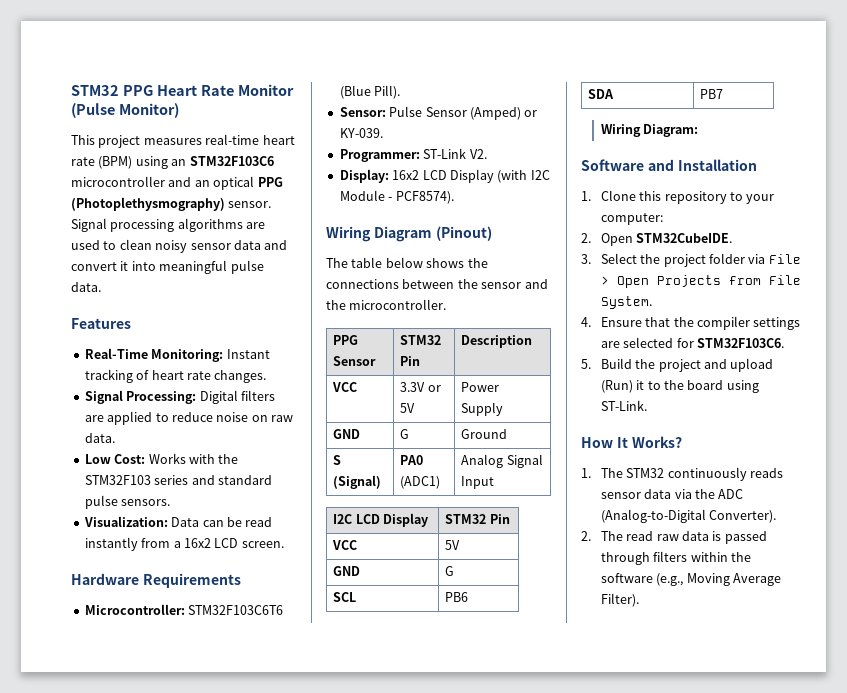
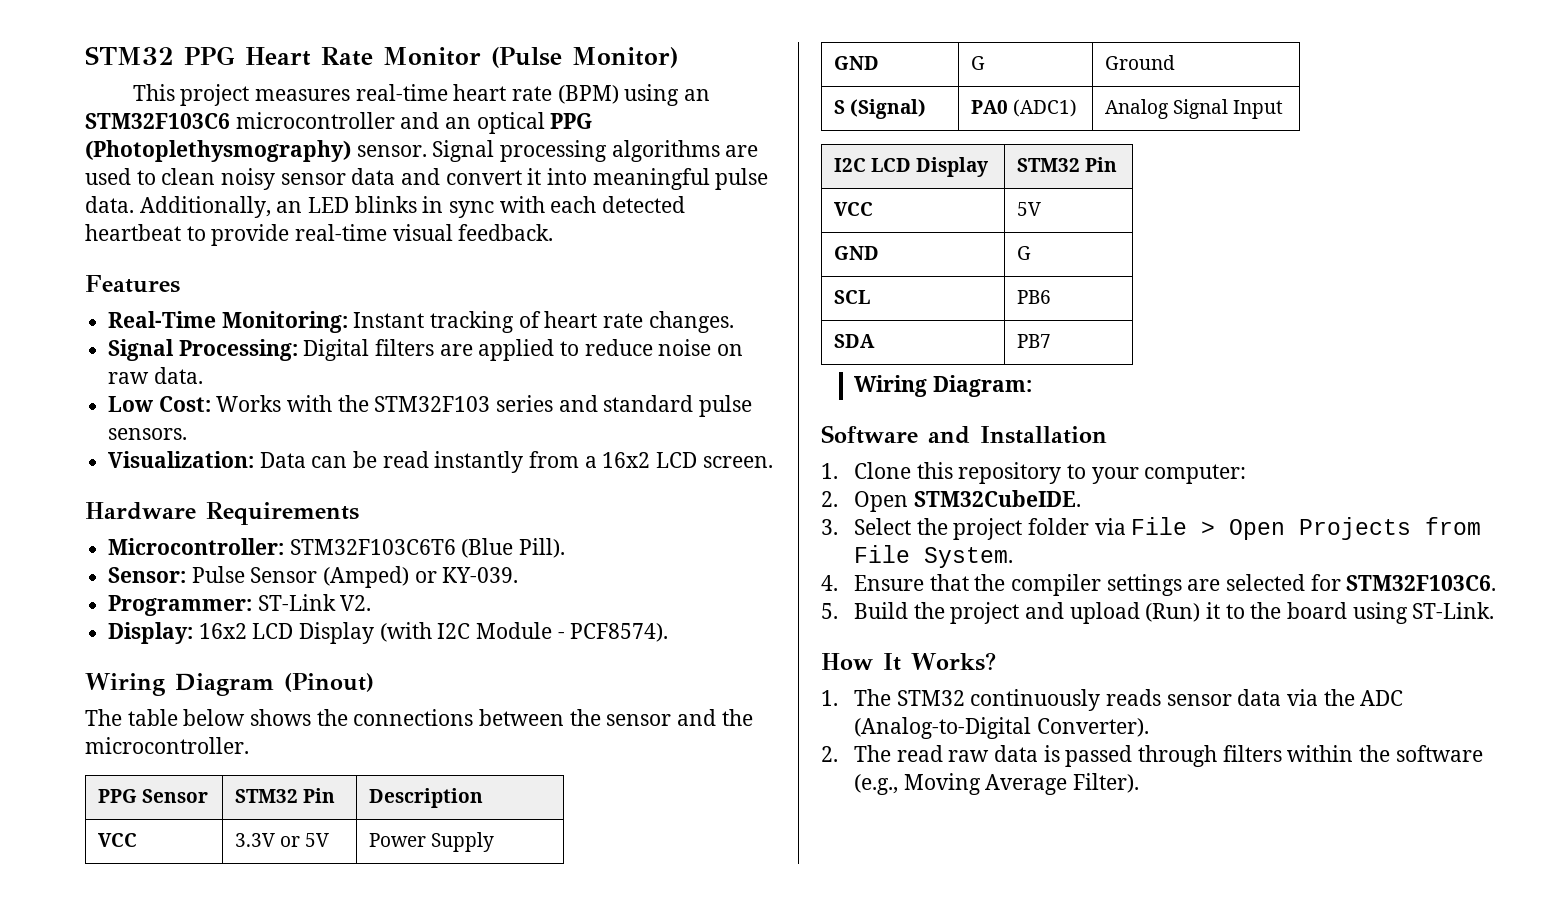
+ Additionally, an LED blinks in sync with each detected heartbeat to provide real-time visual feedback.

